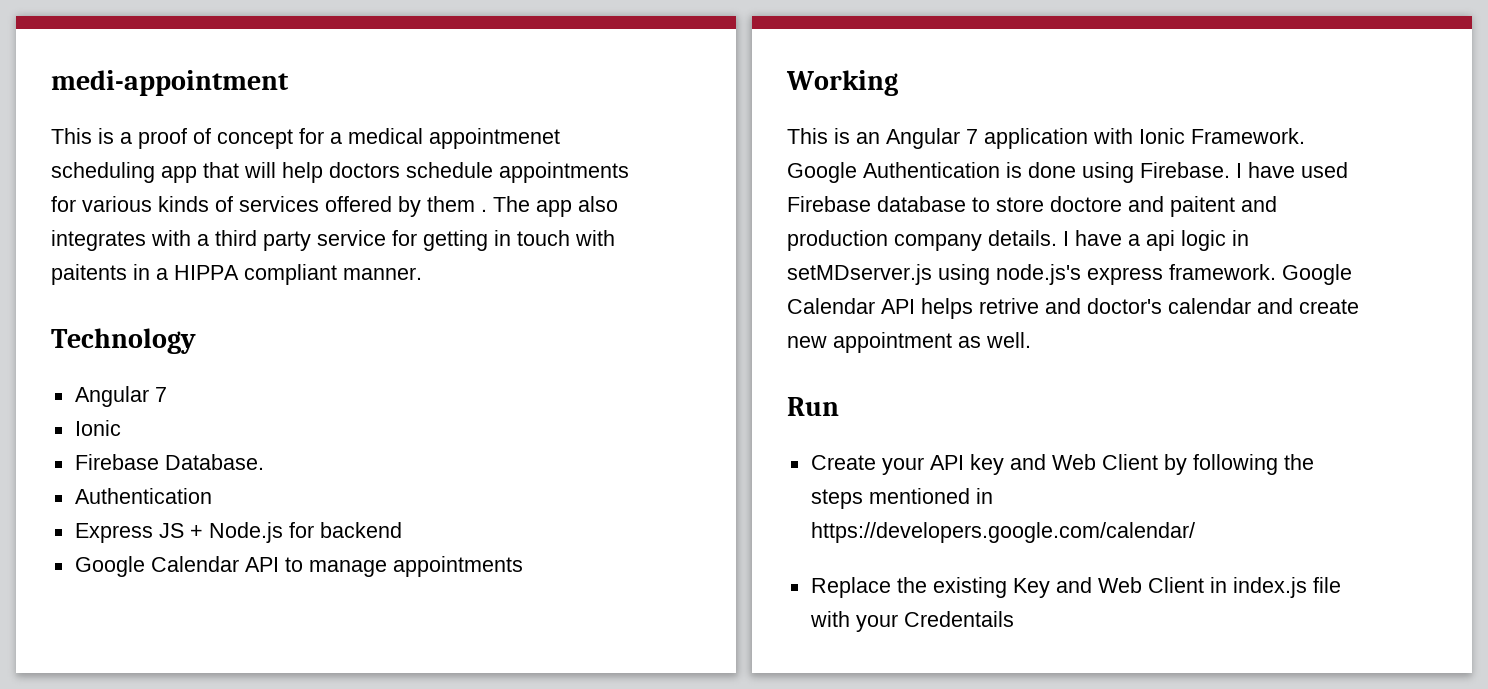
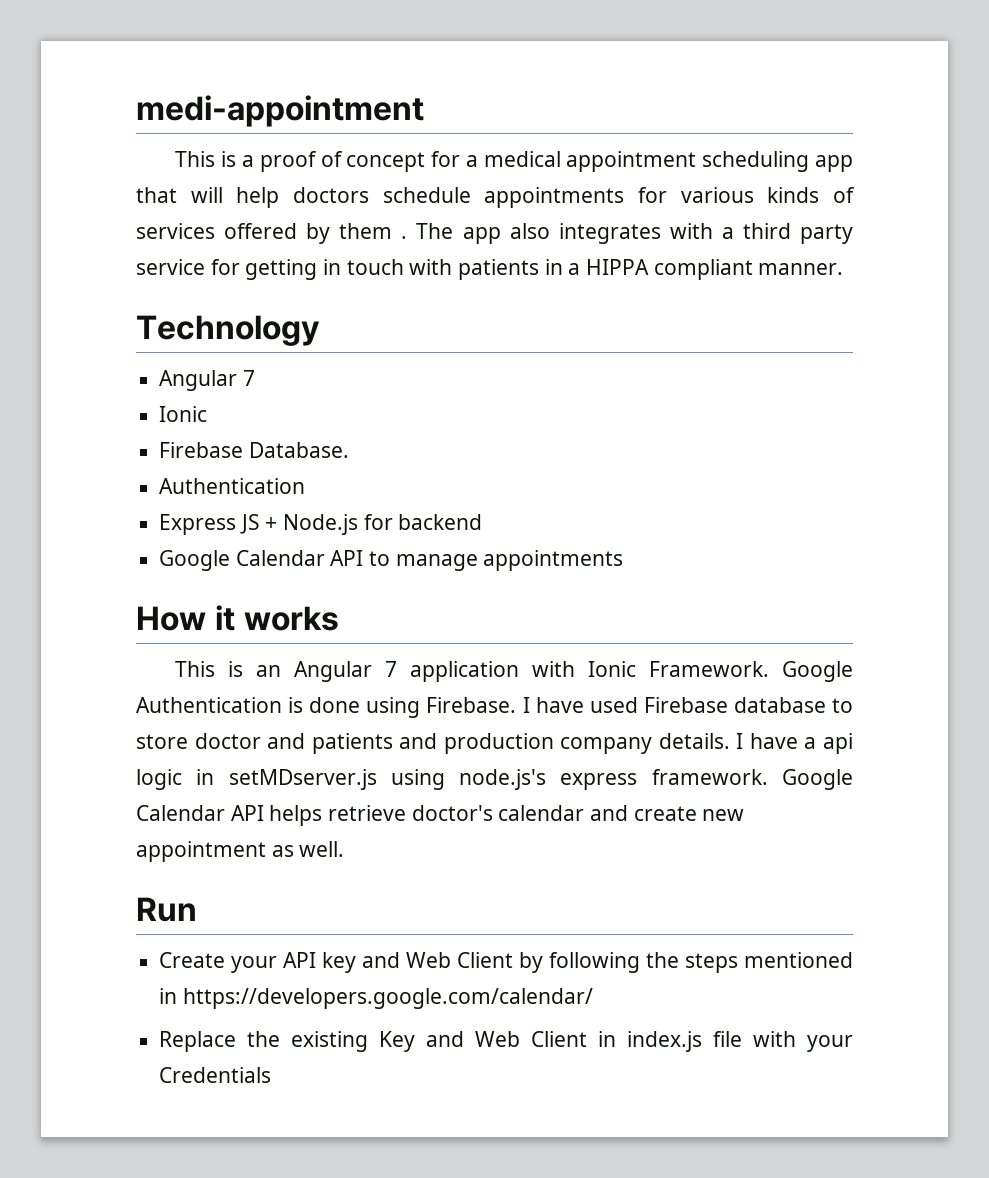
- This is a proof of concept for a medical appointmenet scheduling app that will help doctors schedule appointments for various kinds of services offered by them .
+ This is a proof of concept for a medical appointment scheduling app that will help doctors schedule appointments for various kinds of services offered by them .
- The app also integrates with a third party service for getting in touch with paitents in a HIPPA compliant manner.
+ The app also integrates with a third party service for getting in touch with patients in a HIPPA compliant manner.
- Working
+ How it works
- I have used Firebase database to store doctore and paitent and production company details.
+ I have used Firebase database to store doctor and patients and production company details.
- Google Calendar API helps retrive and doctor's calendar and create new appointment as well.
+ Google Calendar API helps retrieve doctor's calendar and create new appointment as well.
- Replace the existing Key and Web Client in index.js file with your Credentails
+ Replace the existing Key and Web Client in index.js file with your Credentials

